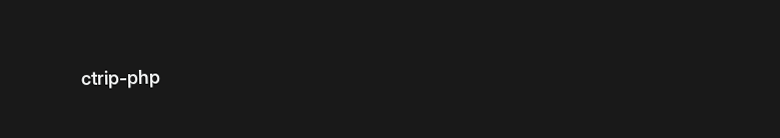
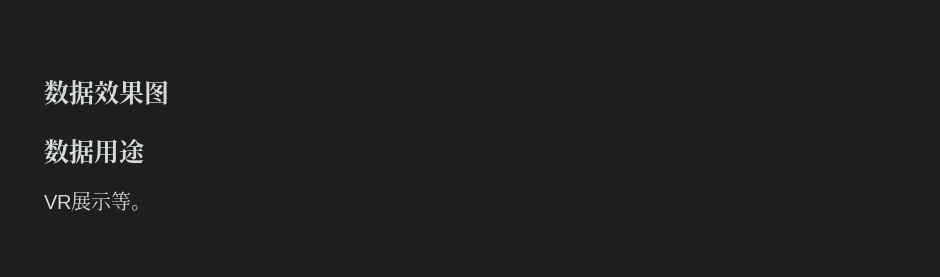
- ctrip-php
+ 数据效果图
+ 数据用途
+ VR展示等。

